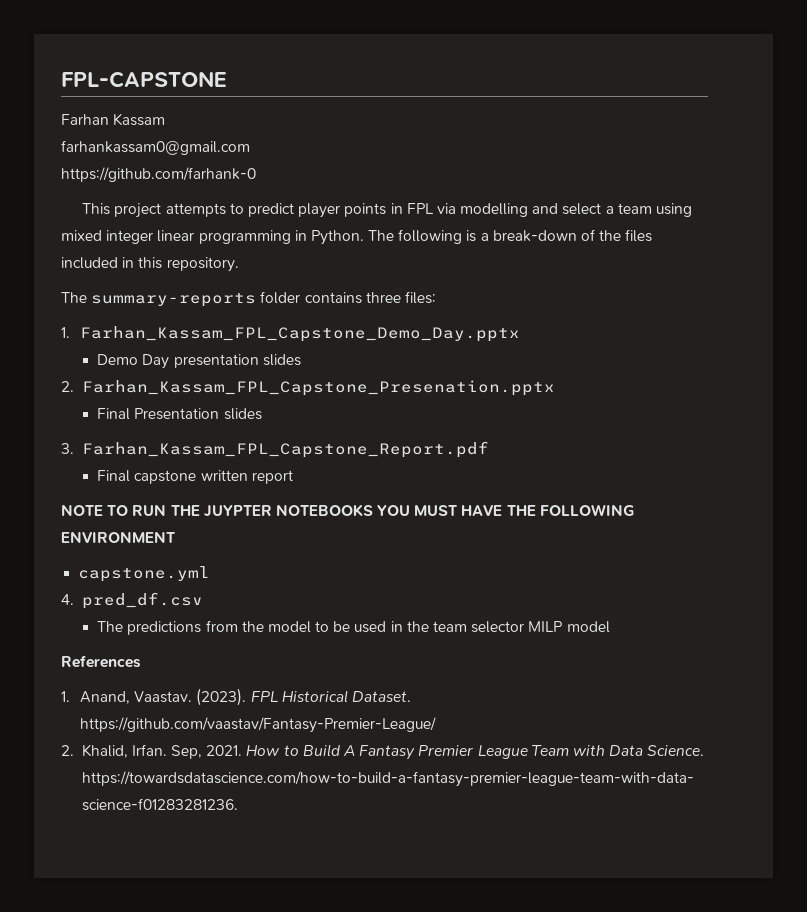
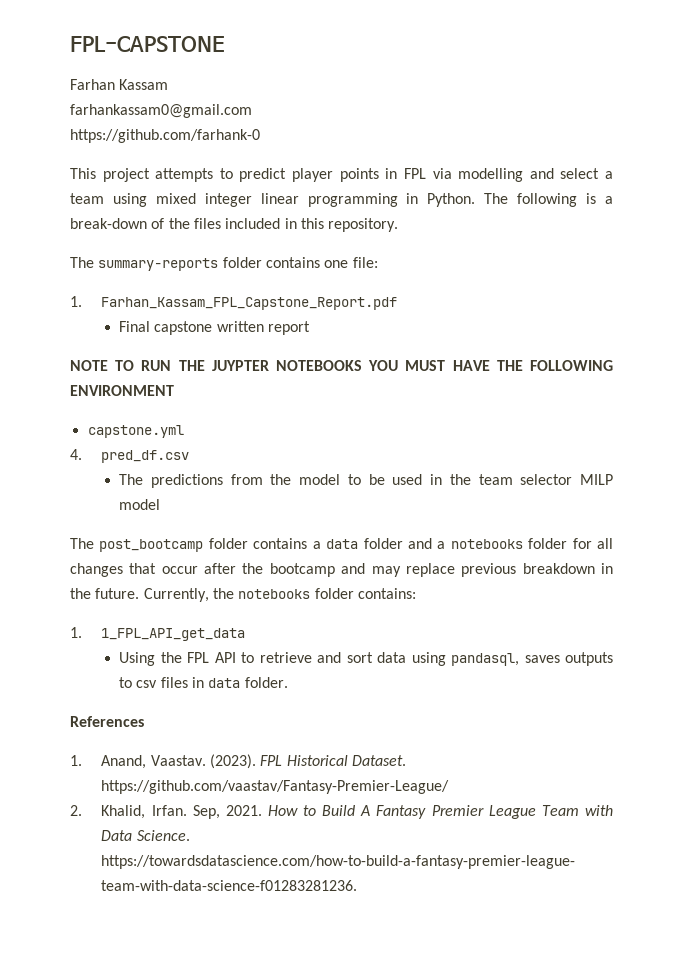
- The summary-reports folder contains three files:
- 1. Farhan_Kassam_FPL_Capstone_Demo_Day.pptx
- Demo Day presentation slides
- 2. Farhan_Kassam_FPL_Capstone_Presenation.pptx
- Final Presentation slides
- 3. Farhan_Kassam_FPL_Capstone_Report.pdf
+ The summary-reports folder contains one file:
+ 1. Farhan_Kassam_FPL_Capstone_Report.pdf
+ The post_bootcamp folder contains a data folder and a notebooks folder for all changes that occur after the bootcamp and may replace previous breakdown in the future. Currently, the notebooks folder contains:
+ 1. 1_FPL_API_get_data
+ Using the FPL API to retrieve and sort data using pandasql, saves outputs to csv files in data folder.

